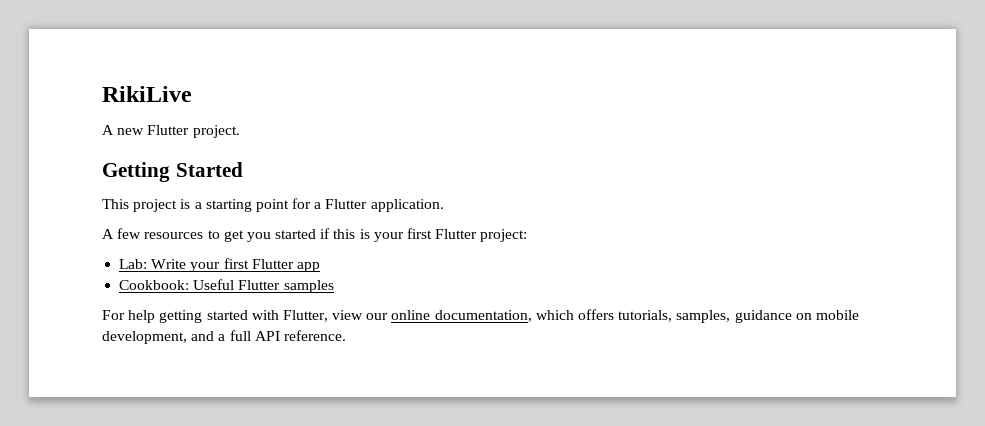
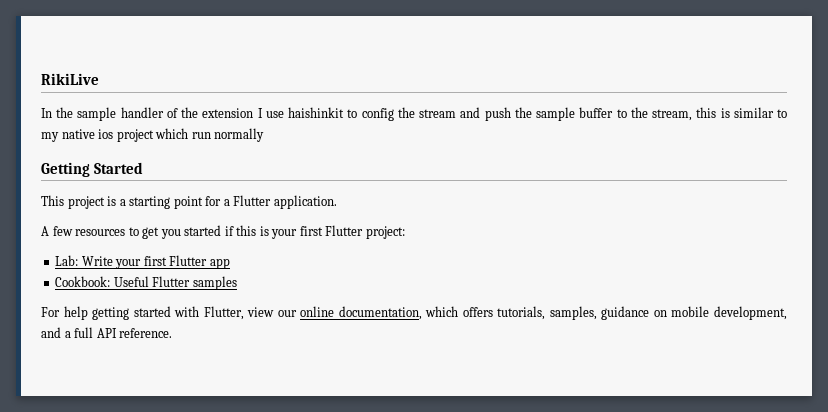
- A new Flutter project.
+ In the sample handler of the extension I use haishinkit to config the stream and push the sample buffer to the stream, this is similar to my native ios project which run normally

